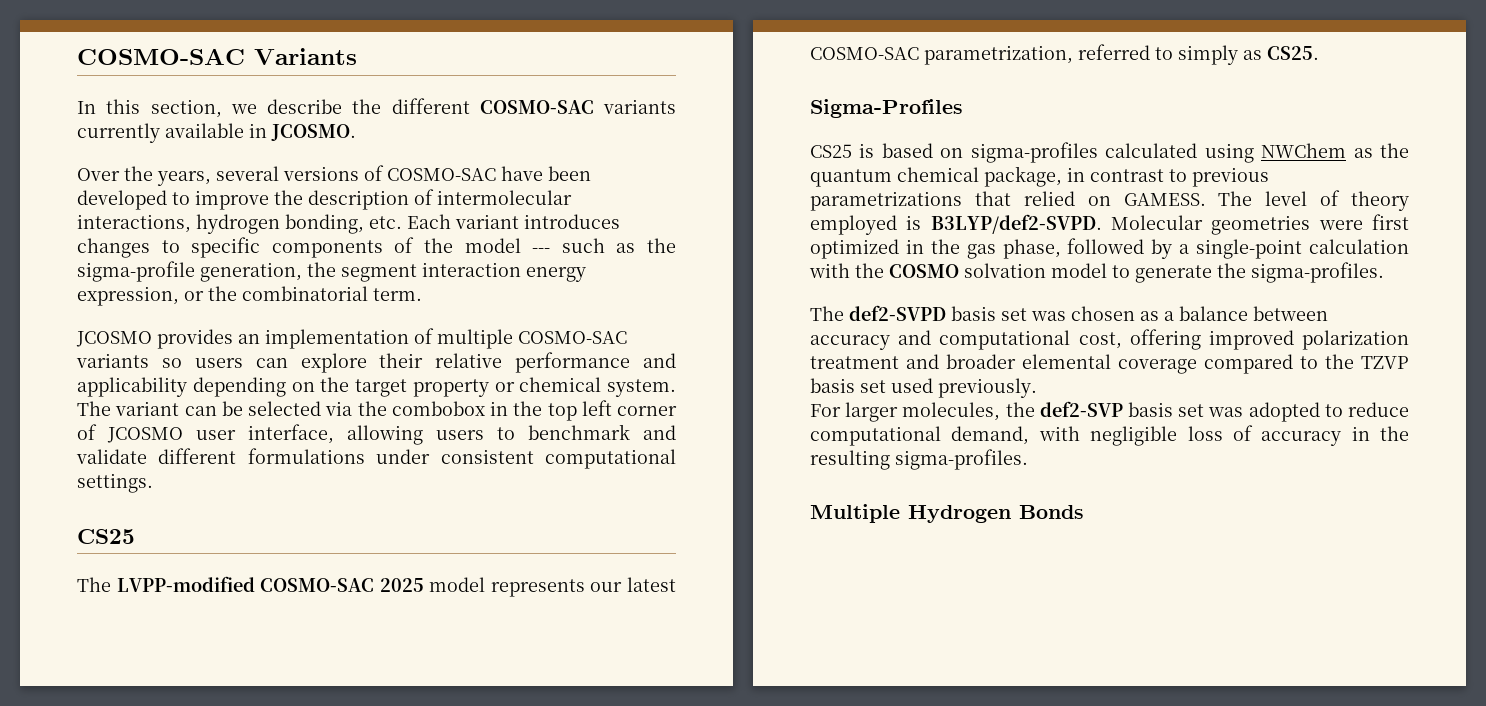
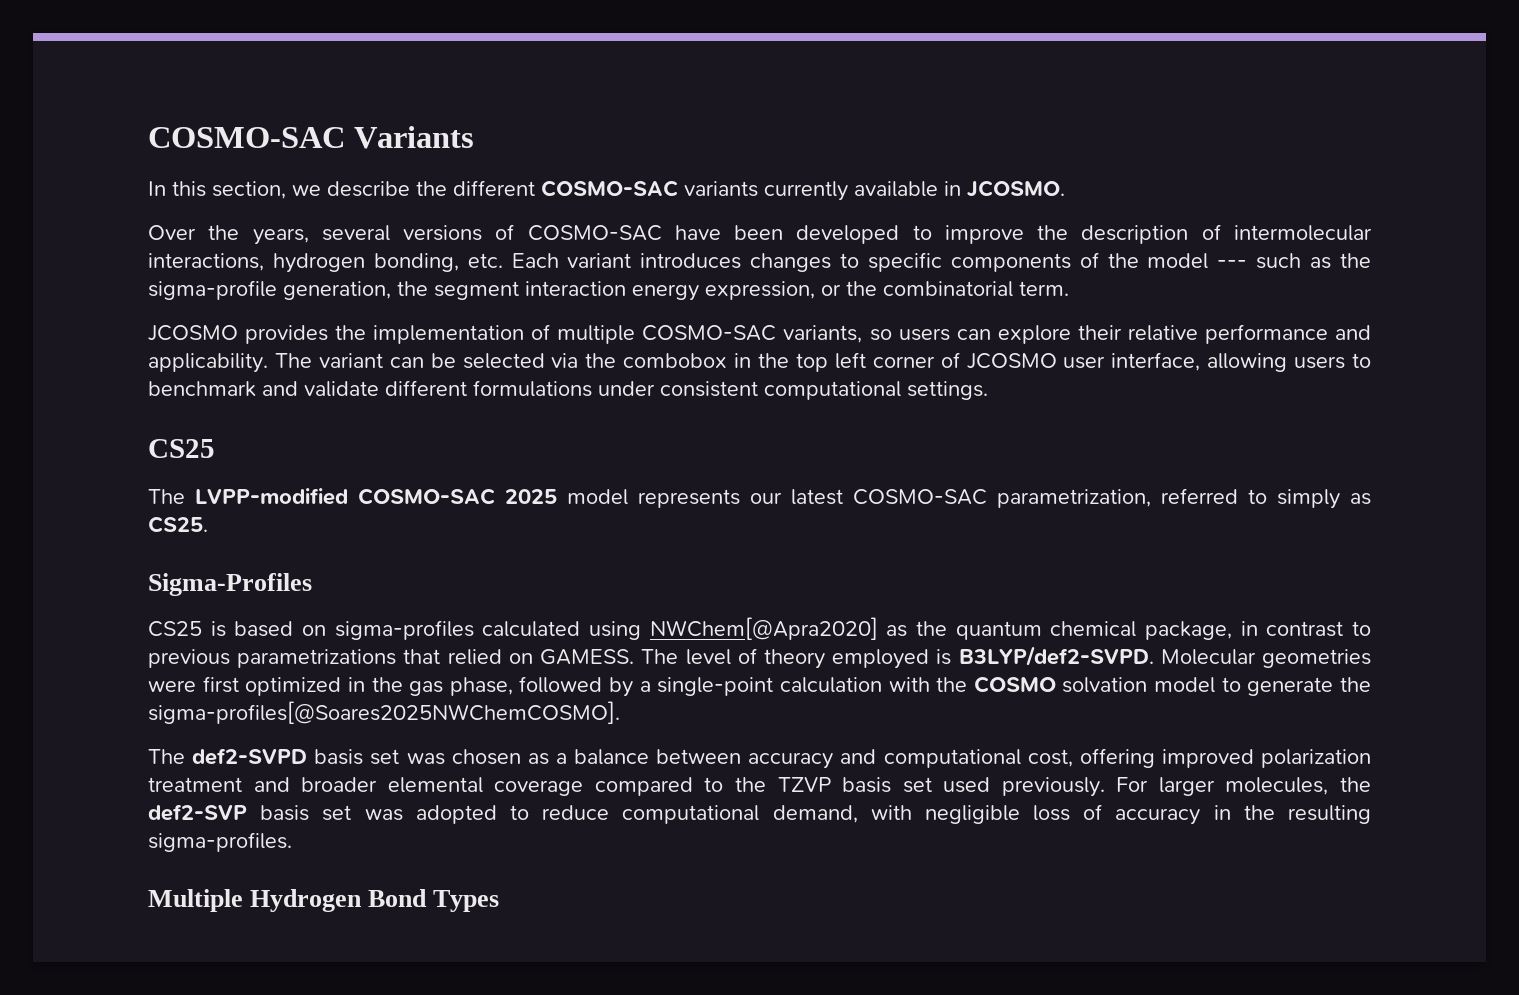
- JCOSMO provides an implementation of multiple COSMO-SAC variants so users can explore their relative performance and applicability depending on the target property or chemical system.
+ JCOSMO provides the implementation of multiple COSMO-SAC variants, so users can explore their relative performance and applicability.
- CS25 is based on sigma-profiles calculated using NWChem as the quantum chemical package, in contrast to previous parametrizations that relied on GAMESS.
+ CS25 is based on sigma-profiles calculated using NWChem[@Apra2020] as the quantum chemical package, in contrast to previous parametrizations that relied on GAMESS.
- Molecular geometries were first optimized in the gas phase, followed by a single-point calculation with the COSMO solvation model to generate the sigma-profiles.
+ Molecular geometries were first optimized in the gas phase, followed by a single-point calculation with the COSMO solvation model to generate the sigma-profiles[@Soares2025NWChemCOSMO].
- The def2-SVPD basis set was chosen as a balance between accuracy and computational cost, offering improved polarization treatment and broader elemental coverage compared to the TZVP basis set used previously.
- For larger molecules, the def2-SVP basis set was adopted to reduce computational demand, with negligible loss of accuracy in the resulting sigma-profiles.
+ The def2-SVPD basis set was chosen as a balance between accuracy and computational cost, offering improved polarization treatment and broader elemental coverage compared to the TZVP basis set used previously. For larger molecules, the def2-SVP basis set was adopted to reduce computational demand, with negligible loss of accuracy in the resulting sigma-profiles.
- Multiple Hydrogen Bonds
+ Multiple Hydrogen Bond Types

